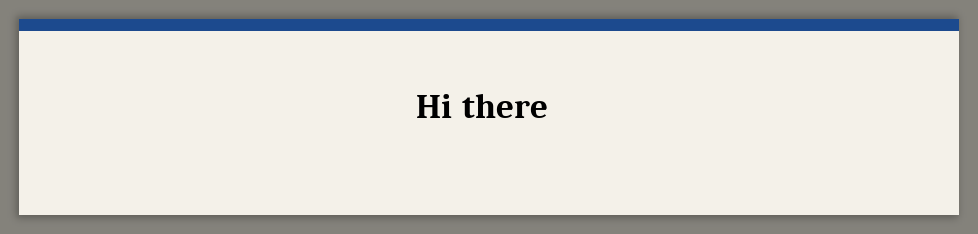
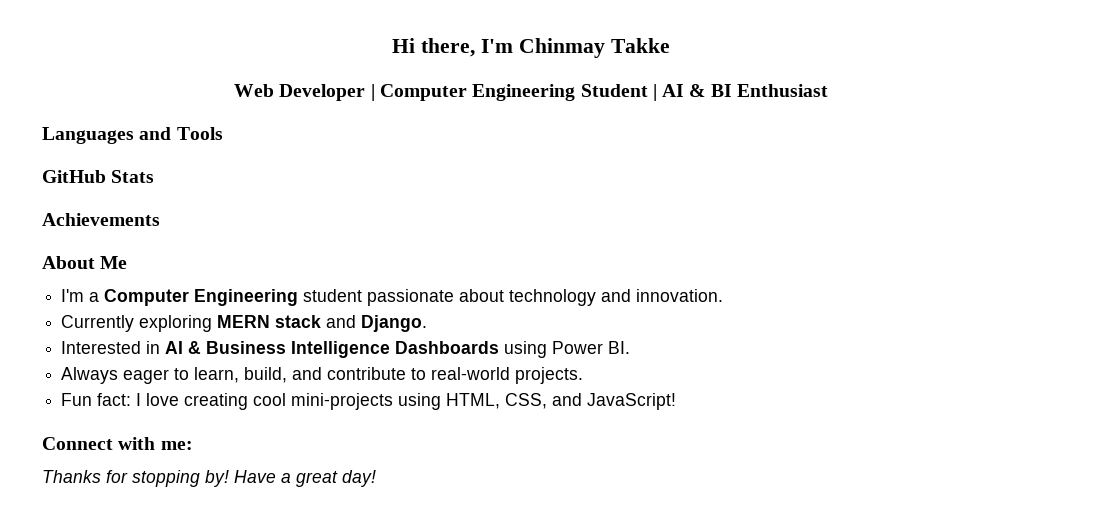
- Hi there
+ Hi there, I'm Chinmay Takke
+ Web Developer | Computer Engineering Student | AI & BI Enthusiast
+ Languages and Tools
+ GitHub Stats
+ Achievements
+ About Me
+ I'm a Computer Engineering student passionate about technology and innovation.
+ Currently exploring MERN stack and Django.
+ Interested in AI & Business Intelligence Dashboards using Power BI.
+ Always eager to learn, build, and contribute to real-world projects.
+ Fun fact: I love creating cool mini-projects using HTML, CSS, and JavaScript!
+ Connect with me:
+ Thanks for stopping by! Have a great day!

